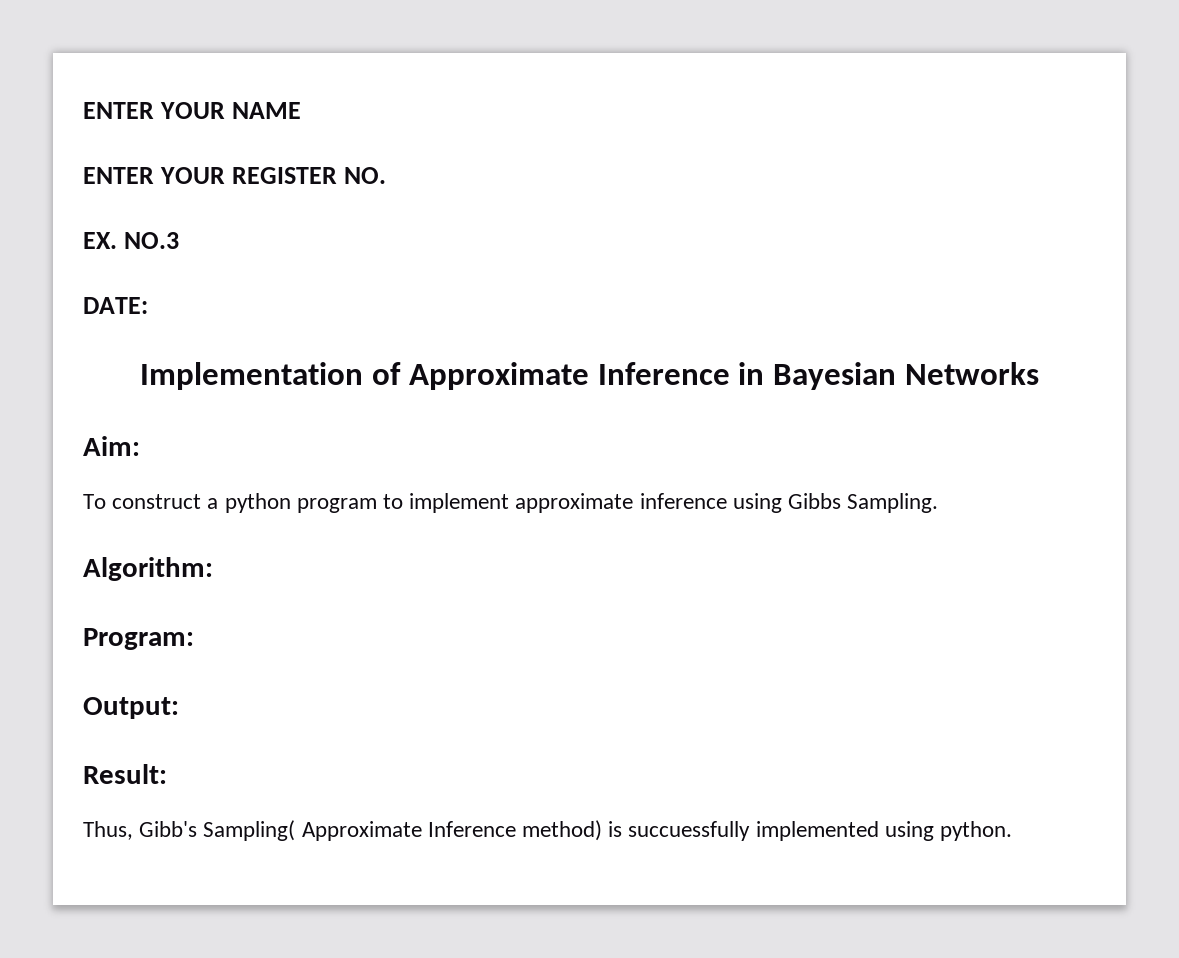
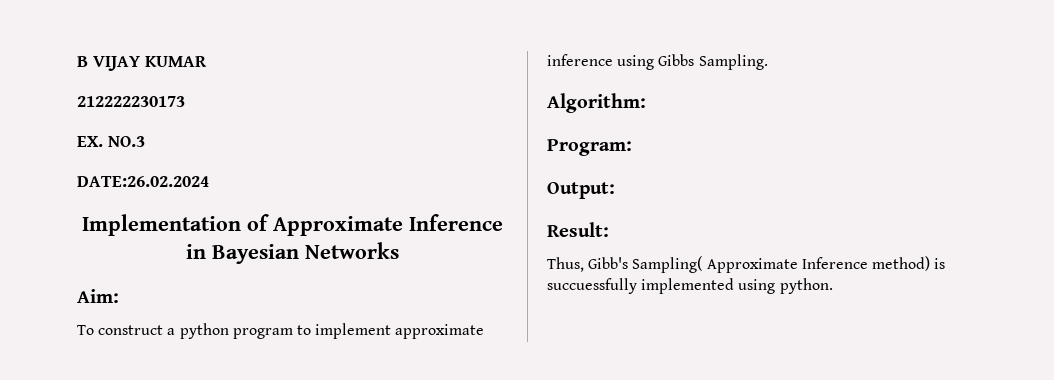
- ENTER YOUR NAME
- ENTER YOUR REGISTER NO.
+ B VIJAY KUMAR
+ 212222230173
- DATE:
+ DATE:26.02.2024

